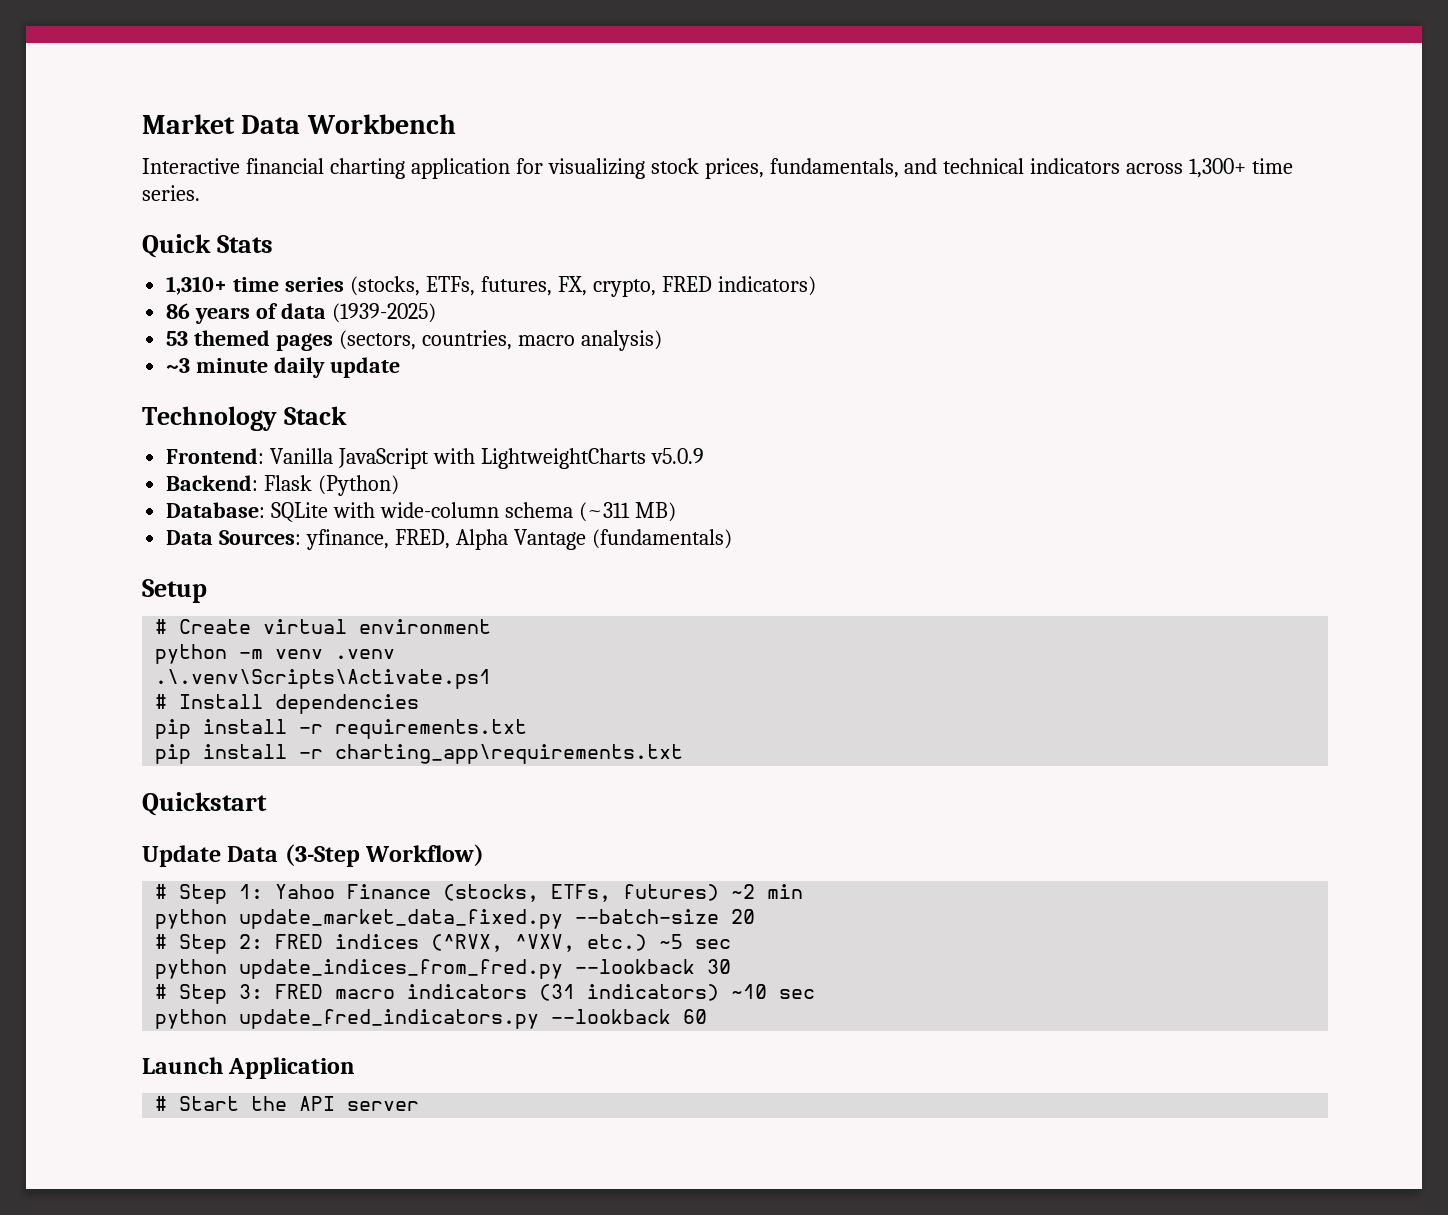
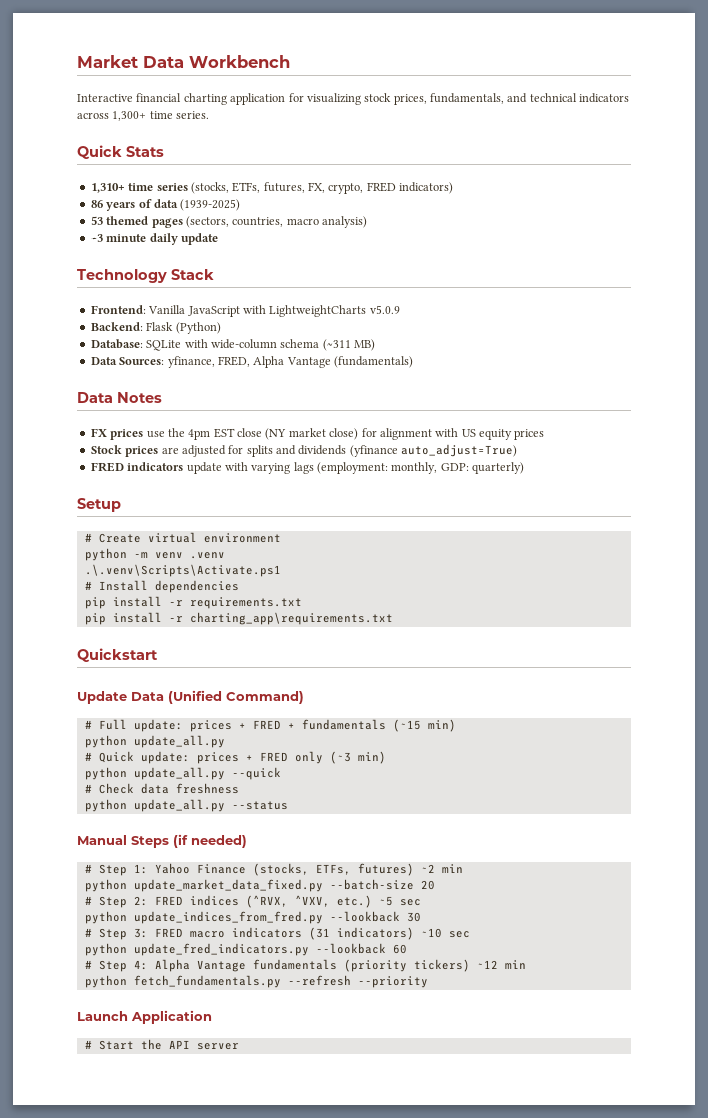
+ Data Notes
+ FX prices use the 4pm EST close (NY market close) for alignment with US equity prices
+ Stock prices are adjusted for splits and dividends (yfinance auto_adjust=True)
+ FRED indicators update with varying lags (employment: monthly, GDP: quarterly)
- Update Data (3-Step Workflow)
+ Update Data (Unified Command)
+ # Full update: prices + FRED + fundamentals (~15 min)
+ python update_all.py
+ # Quick update: prices + FRED only (~3 min)
+ python update_all.py --quick
+ # Check data freshness
+ python update_all.py --status
+ Manual Steps (if needed)
+ # Step 4: Alpha Vantage fundamentals (priority tickers) ~12 min
+ python fetch_fundamentals.py --refresh --priority

